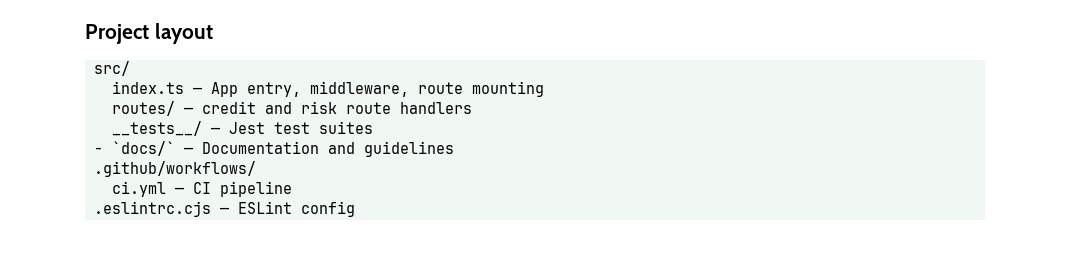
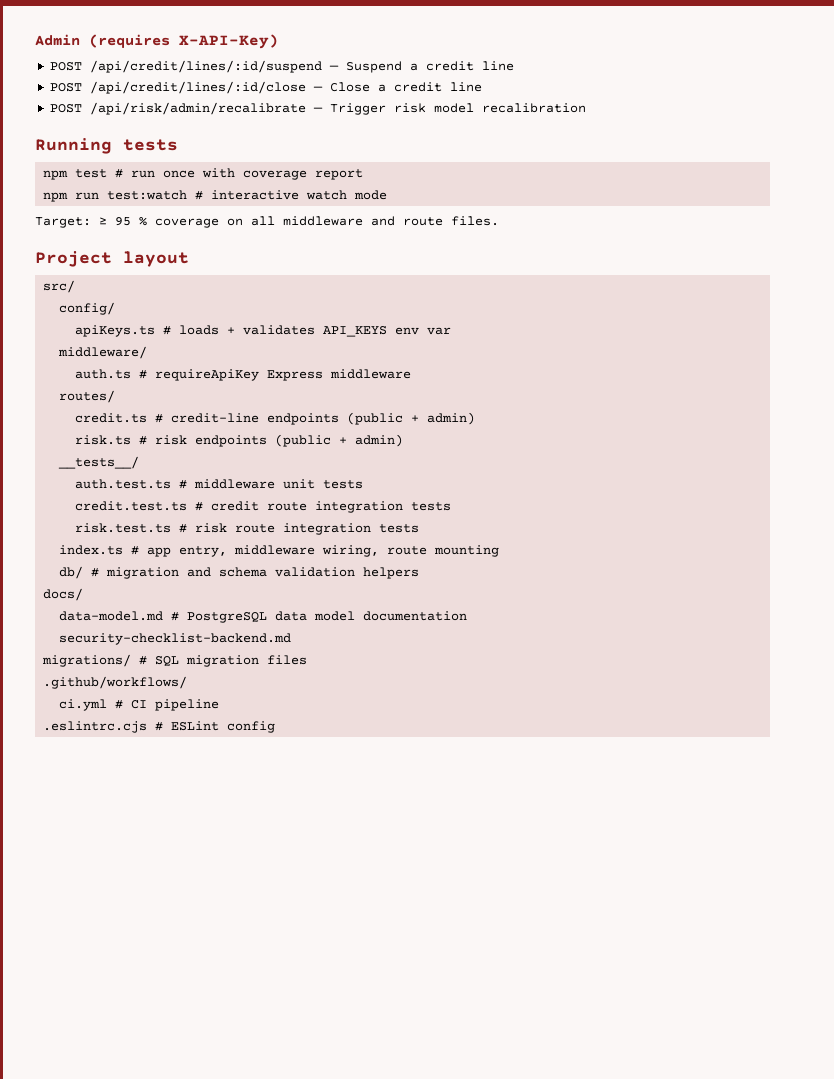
+ Admin (requires X-API-Key)
+ POST /api/credit/lines/:id/suspend — Suspend a credit line
+ POST /api/credit/lines/:id/close — Close a credit line
+ POST /api/risk/admin/recalibrate — Trigger risk model recalibration
+ Running tests
+ npm test # run once with coverage report
+ npm run test:watch # interactive watch mode
+ Target: ≥ 95 % coverage on all middleware and route files.
  Project layout
  src/
- index.ts — App entry, middleware, route mounting
- routes/ — credit and risk route handlers
- __tests__/ — Jest test suites
- - `docs/` — Documentation and guidelines
+ config/
+ apiKeys.ts # loads + validates API_KEYS env var
+ middleware/
+ auth.ts # requireApiKey Express middleware
+ routes/
+ credit.ts # credit-line endpoints (public + admin)
+ risk.ts # risk endpoints (public + admin)
+ __tests__/
+ auth.test.ts # middleware unit tests
+ credit.test.ts # credit route integration tests
+ risk.test.ts # risk route integration tests
+ index.ts # app entry, middleware wiring, route mounting
+ db/ # migration and schema validation helpers
+ docs/
+ data-model.md # PostgreSQL data model documentation
+ security-checklist-backend.md
+ migrations/ # SQL migration files
- ci.yml — CI pipeline
+ ci.yml # CI pipeline
- .eslintrc.cjs — ESLint config
+ .eslintrc.cjs # ESLint config

